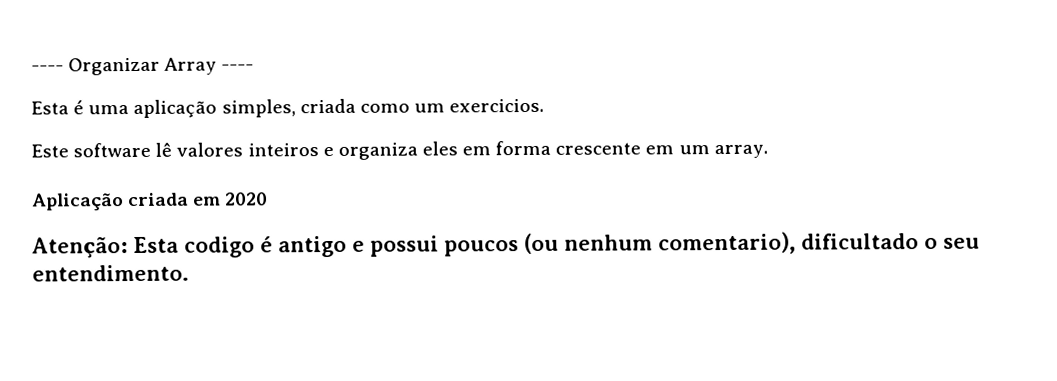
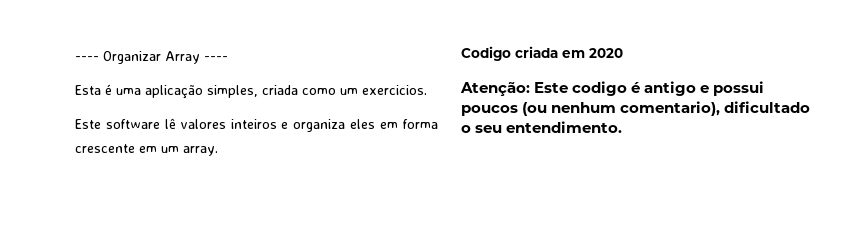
- Aplicação criada em 2020
+ Codigo criada em 2020
- Atenção: Esta codigo é antigo e possui poucos (ou nenhum comentario), dificultado o seu entendimento.
+ Atenção: Este codigo é antigo e possui poucos (ou nenhum comentario), dificultado o seu entendimento.

